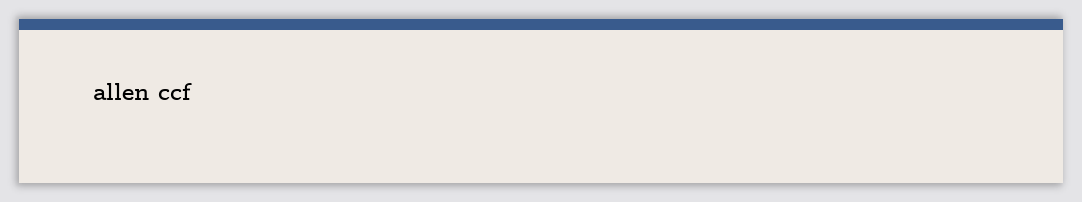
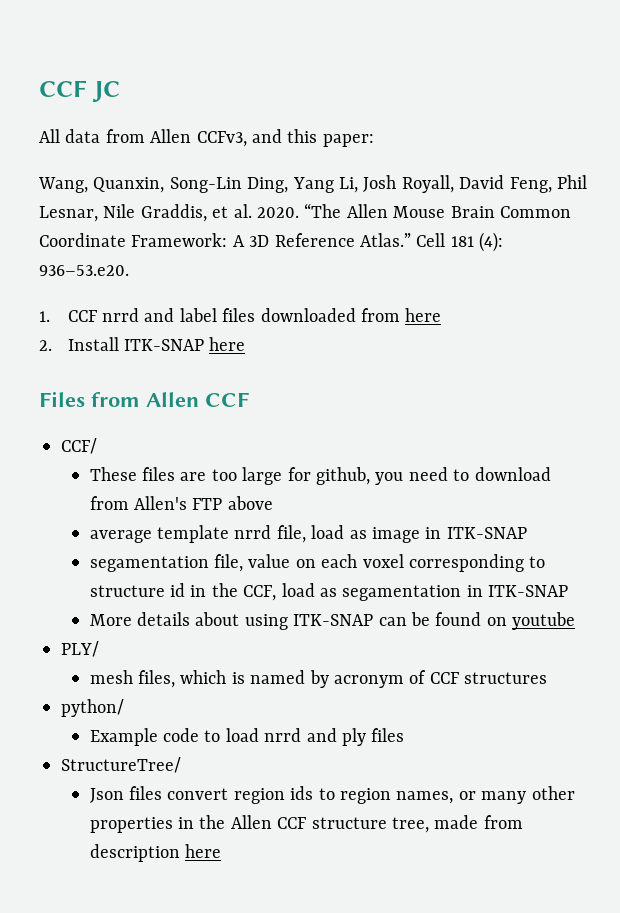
- allen ccf
+ CCF JC
+ All data from Allen CCFv3, and this paper:
+ Wang, Quanxin, Song-Lin Ding, Yang Li, Josh Royall, David Feng, Phil Lesnar, Nile Graddis, et al. 2020. “The Allen Mouse Brain Common Coordinate Framework: A 3D Reference Atlas.” Cell 181 (4): 936–53.e20.
+ 1. CCF nrrd and label files downloaded from here
+ 2. Install ITK-SNAP here
+ Files from Allen CCF
+ CCF/
+ These files are too large for github, you need to download from Allen's FTP above
+ average template nrrd file, load as image in ITK-SNAP
+ segamentation file, value on each voxel corresponding to structure id in the CCF, load as segamentation in ITK-SNAP
+ More details about using ITK-SNAP can be found on youtube
+ PLY/
+ mesh files, which is named by acronym of CCF structures
+ python/
+ Example code to load nrrd and ply files
+ StructureTree/
+ Json files convert region ids to region names, or many other properties in the Allen CCF structure tree, made from description here

